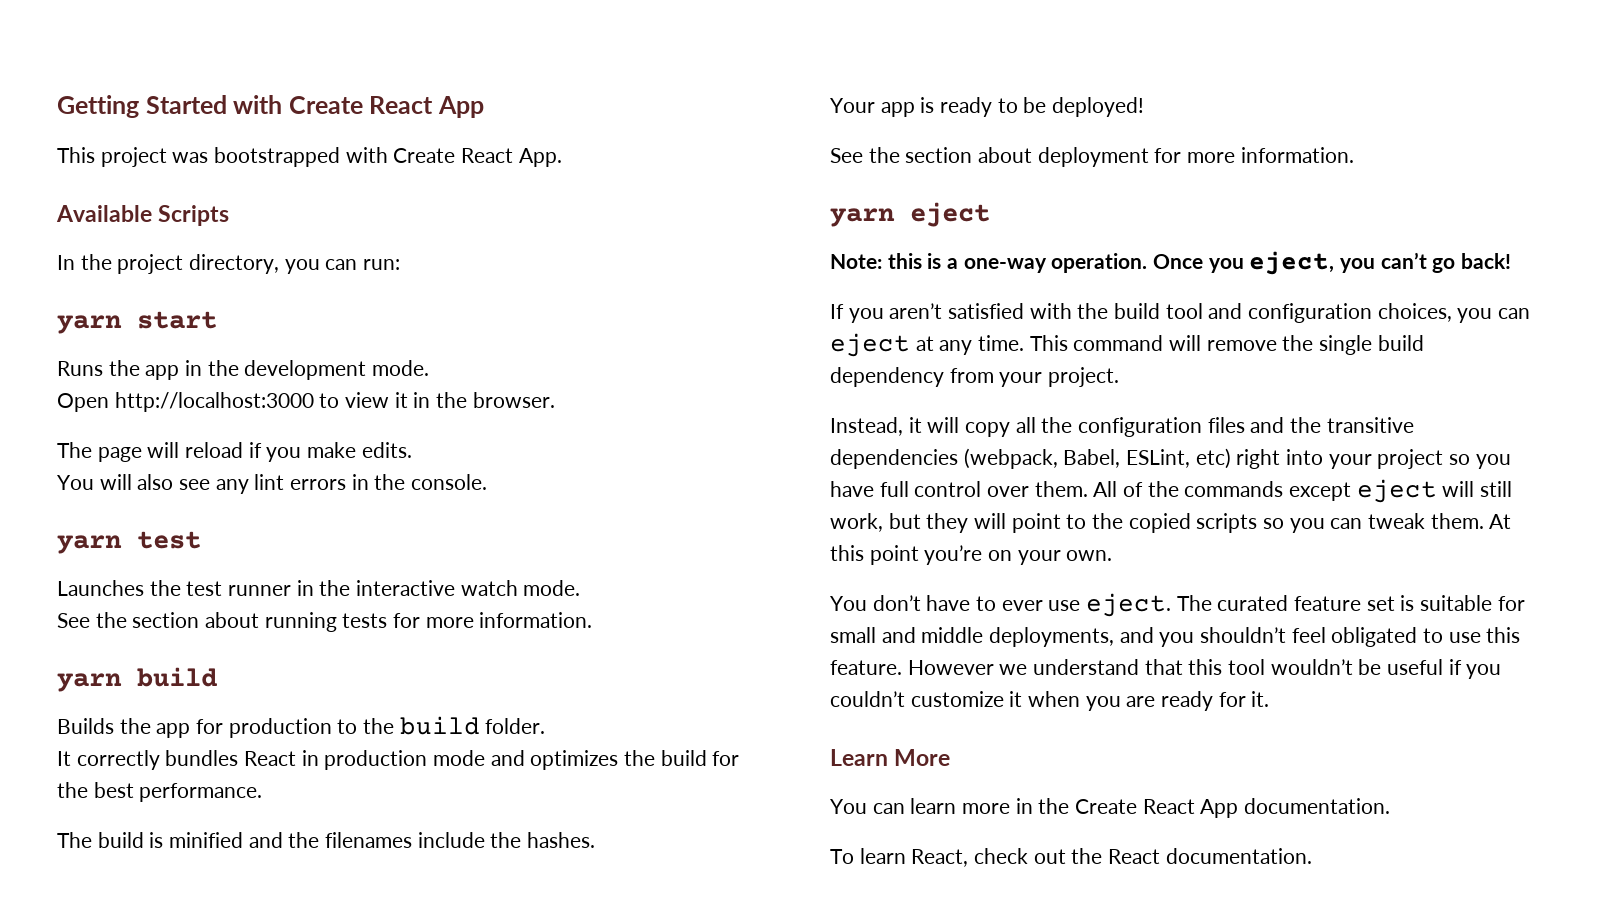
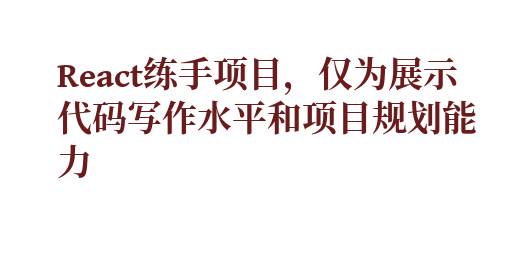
- Getting Started with Create React App
- This project was bootstrapped with Create React App.
- Available Scripts
- In the project directory, you can run:
- yarn start
- Runs the app in the development mode.
- Open http://localhost:3000 to view it in the browser.
- The page will reload if you make edits.
- You will also see any lint errors in the console.
- yarn test
- Launches the test runner in the interactive watch mode.
- See the section about running tests for more information.
- yarn build
- Builds the app for production to the build folder.
- It correctly bundles React in production mode and optimizes the build for the best performance.
- The build is minified and the filenames include the hashes.
- Your app is ready to be deployed!
- See the section about deployment for more information.
- yarn eject
- Note: this is a one-way operation. Once you eject, you can’t go back!
- If you aren’t satisfied with the build tool and configuration choices, you can eject at any time. This command will remove the single build dependency from your project.
- Instead, it will copy all the configuration files and the transitive dependencies (webpack, Babel, ESLint, etc) right into your project so you have full control over them. All of the commands except eject will still work, but they will point to the copied scripts so you can tweak them. At this point you’re on your own.
- You don’t have to ever use eject. The curated feature set is suitable for small and middle deployments, and you shouldn’t feel obligated to use this feature. However we understand that this tool wouldn’t be useful if you couldn’t customize it when you are ready for it.
- Learn More
- You can learn more in the Create React App documentation.
- To learn React, check out the React documentation.
+ React练手项目，仅为展示代码写作水平和项目规划能力

